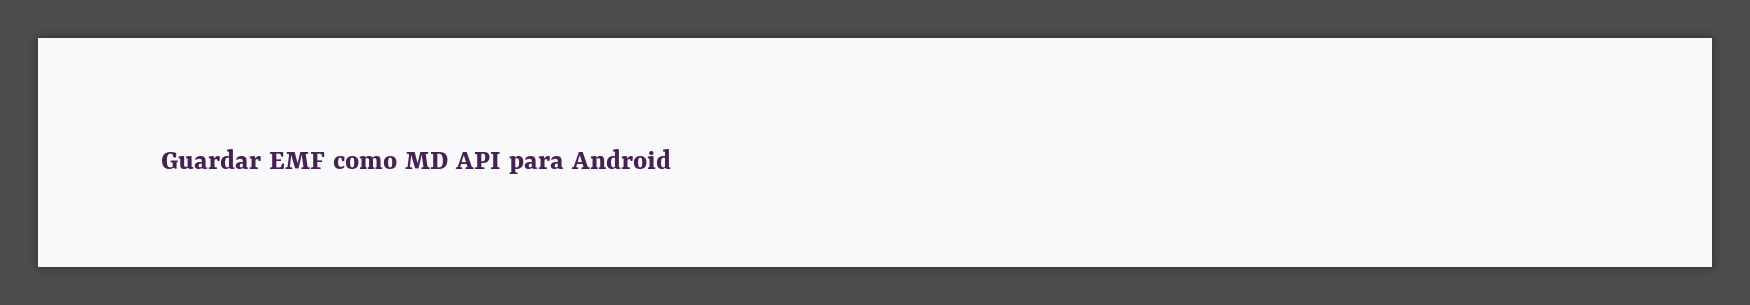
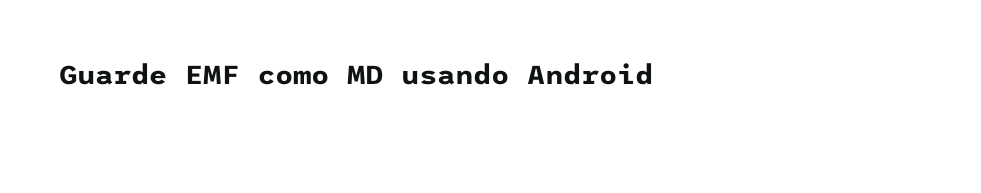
- Guardar EMF como MD API para Android
+ Guarde EMF como MD usando Android

